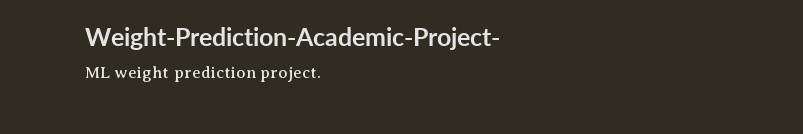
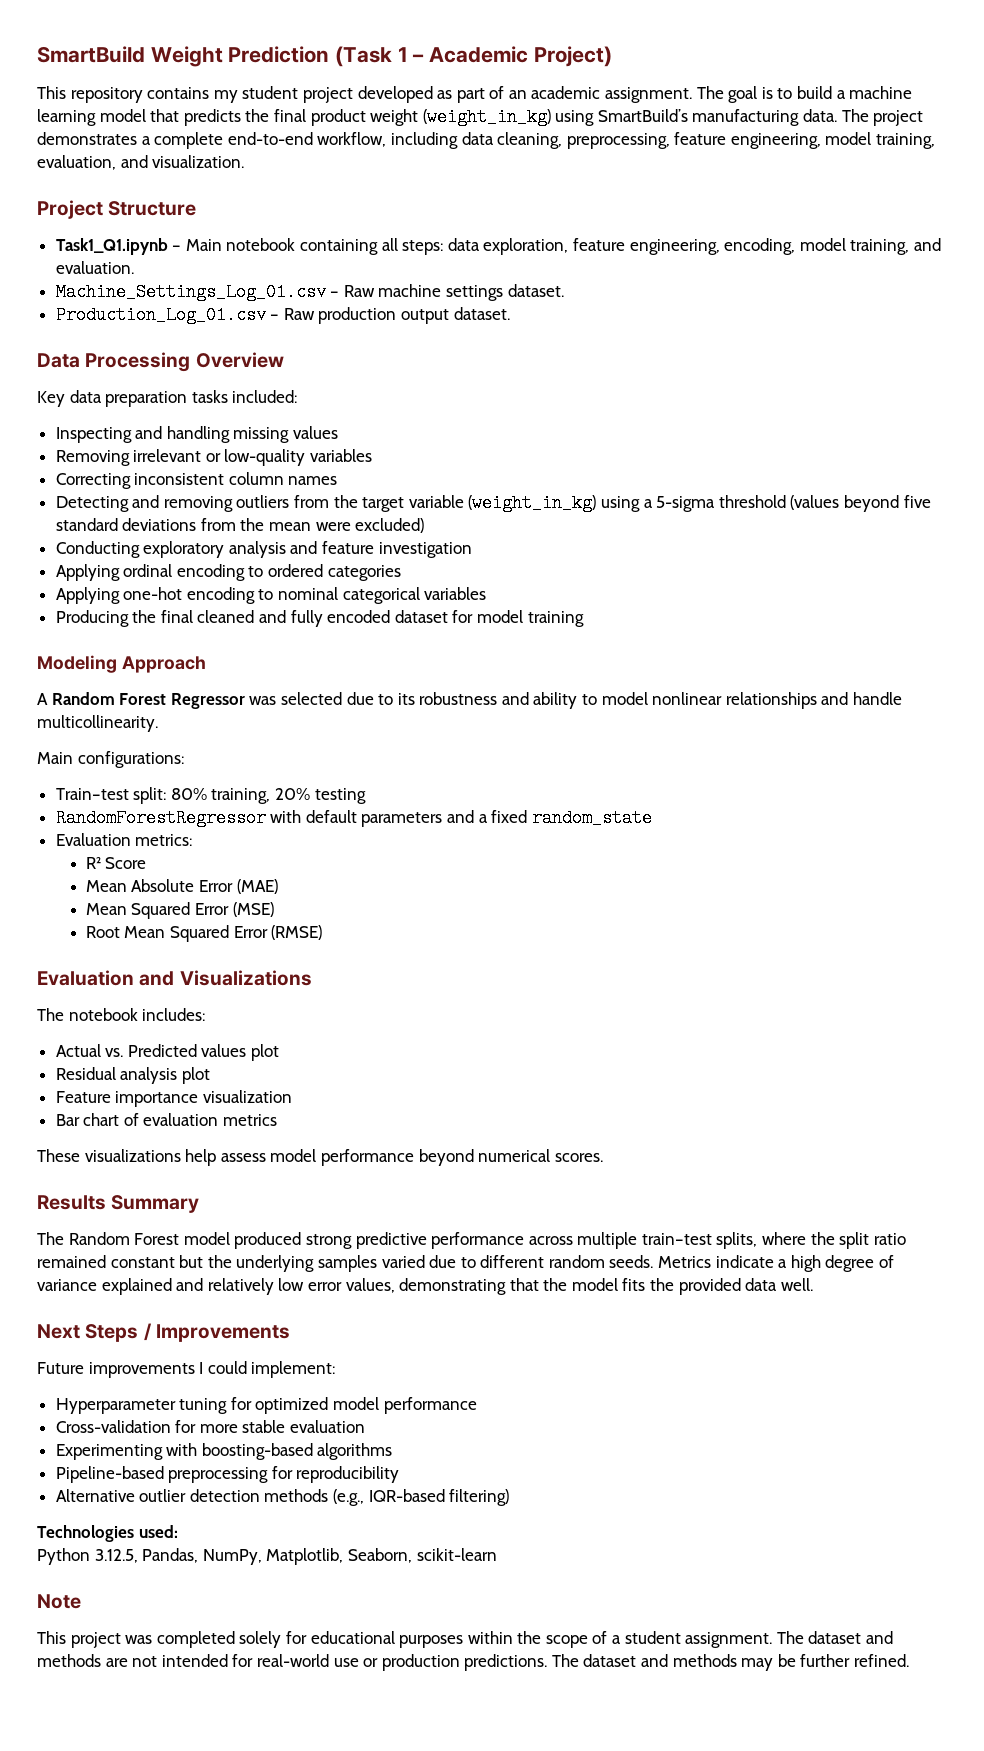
- Weight-Prediction-Academic-Project-
- ML weight prediction project.
+ SmartBuild Weight Prediction (Task 1 – Academic Project)
+ This repository contains my student project developed as part of an academic assignment. The goal is to build a machine learning model that predicts the final product weight (weight_in_kg) using SmartBuild’s manufacturing data. The project demonstrates a complete end-to-end workflow, including data cleaning, preprocessing, feature engineering, model training, evaluation, and visualization.
+ Project Structure
+ Task1_Q1.ipynb – Main notebook containing all steps: data exploration, feature engineering, encoding, model training, and evaluation.
+ Machine_Settings_Log_01.csv – Raw machine settings dataset.
+ Production_Log_01.csv – Raw production output dataset.
+ Data Processing Overview
+ Key data preparation tasks included:
+ Inspecting and handling missing values
+ Removing irrelevant or low-quality variables
+ Correcting inconsistent column names
+ Detecting and removing outliers from the target variable (weight_in_kg) using a 5-sigma threshold (values beyond five standard deviations from the mean were excluded)
+ Conducting exploratory analysis and feature investigation
+ Applying ordinal encoding to ordered categories
+ Applying one-hot encoding to nominal categorical variables
+ Producing the final cleaned and fully encoded dataset for model training
+ Modeling Approach
+ A Random Forest Regressor was selected due to its robustness and ability to model nonlinear relationships and handle multicollinearity.
+ Main configurations:
+ Train–test split: 80% training, 20% testing
+ RandomForestRegressor with default parameters and a fixed random_state
+ Evaluation metrics:
+ R² Score
+ Mean Absolute Error (MAE)
+ Mean Squared Error (MSE)
+ Root Mean Squared Error (RMSE)
+ Evaluation and Visualizations
+ The notebook includes:
+ Actual vs. Predicted values plot
+ Residual analysis plot
+ Feature importance visualization
+ Bar chart of evaluation metrics
+ These visualizations help assess model performance beyond numerical scores.
+ Results Summary
+ The Random Forest model produced strong predictive performance across multiple train–test splits, where the split ratio remained constant but the underlying samples varied due to different random seeds. Metrics indicate a high degree of variance explained and relatively low error values, demonstrating that the model fits the provided data well.
+ Next Steps / Improvements
+ Future improvements I could implement:
+ Hyperparameter tuning for optimized model performance
+ Cross-validation for more stable evaluation
+ Experimenting with boosting-based algorithms
+ Pipeline-based preprocessing for reproducibility
+ Alternative outlier detection methods (e.g., IQR-based filtering)
+ Technologies used:
+ Python 3.12.5, Pandas, NumPy, Matplotlib, Seaborn, scikit-learn
+ Note
+ This project was completed solely for educational purposes within the scope of a student assignment. The dataset and methods are not intended for real-world use or production predictions. The dataset and methods may be further refined.

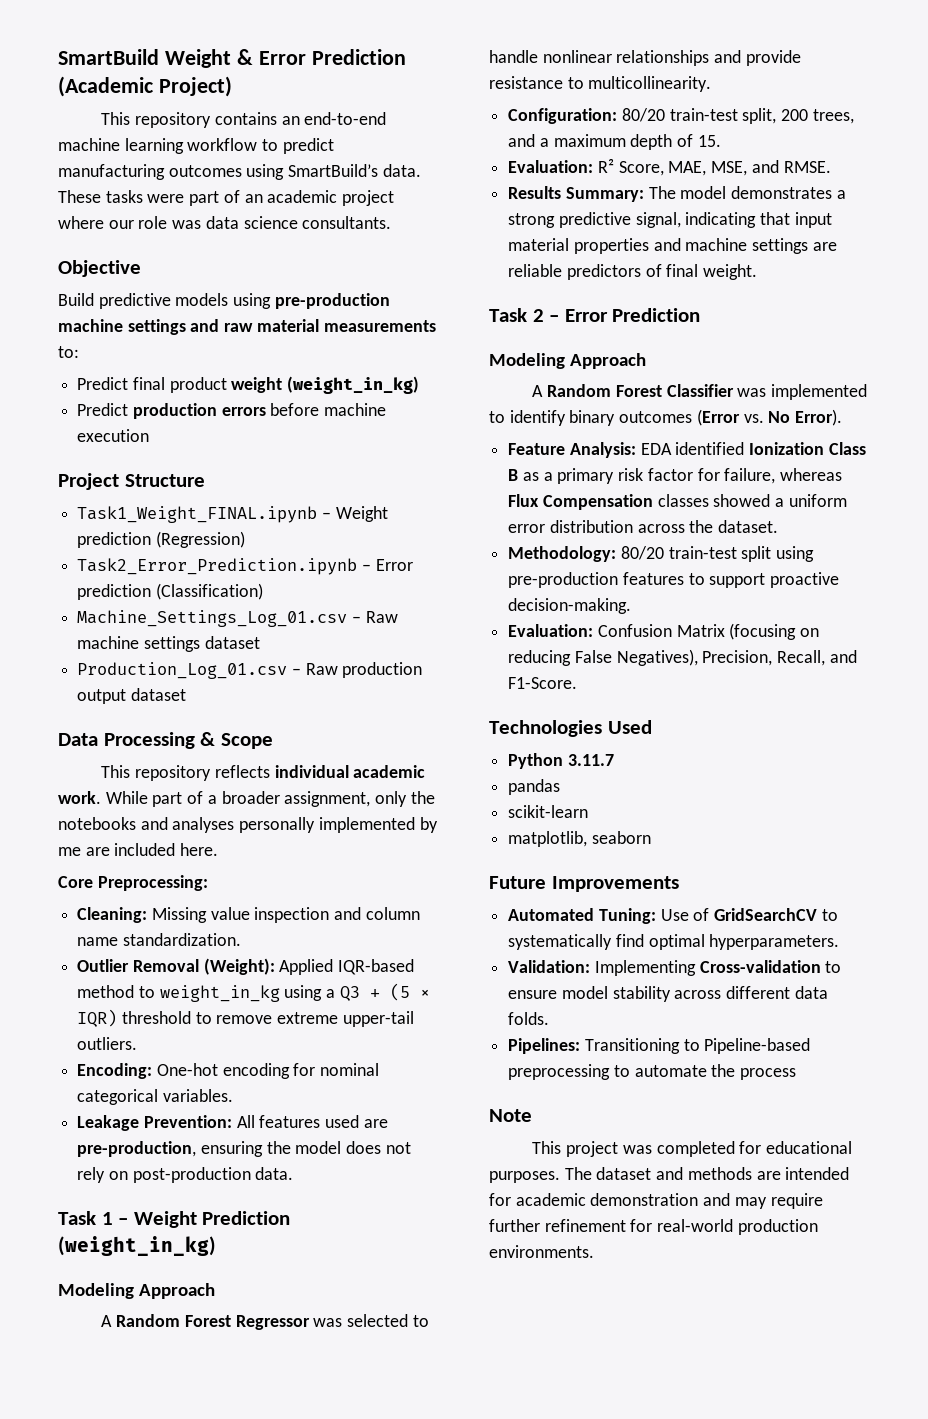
- SmartBuild Weight Prediction (Task 1 – Academic Project)
+ SmartBuild Weight & Error Prediction (Academic Project)
- This repository contains my student project developed as part of an academic assignment. The goal is to build a machine learning model that predicts the final product weight (weight_in_kg) using SmartBuild’s manufacturing data. The project demonstrates a complete end-to-end workflow, including data cleaning, preprocessing, feature engineering, model training, evaluation, and visualization.
+ This repository contains an end-to-end machine learning workflow to predict manufacturing outcomes using SmartBuild’s data. These tasks were part of an academic project where our role was data science consultants.
+ Objective
+ Build predictive models using pre-production machine settings and raw material measurements to:
+ Predict final product weight (weight_in_kg)
+ Predict production errors before machine execution
  Project Structure
- Task1_Q1.ipynb – Main notebook containing all steps: data exploration, feature engineering, encoding, model training, and evaluation.
+ Task1_Weight_FINAL.ipynb – Weight prediction (Regression)
+ Task2_Error_Prediction.ipynb – Error prediction (Classification)
- Machine_Settings_Log_01.csv – Raw machine settings dataset.
+ Machine_Settings_Log_01.csv – Raw machine settings dataset
- Production_Log_01.csv – Raw production output dataset.
+ Production_Log_01.csv – Raw production output dataset
- Data Processing Overview
- Key data preparation tasks included:
- Inspecting and handling missing values
- Removing irrelevant or low-quality variables
- Correcting inconsistent column names
- Detecting and removing outliers from the target variable (weight_in_kg) using a 5-sigma threshold (values beyond five standard deviations from the mean were excluded)
- Conducting exploratory analysis and feature investigation
- Applying ordinal encoding to ordered categories
- Applying one-hot encoding to nominal categorical variables
- Producing the final cleaned and fully encoded dataset for model training
+ Data Processing & Scope
+ This repository reflects individual academic work. While part of a broader assignment, only the notebooks and analyses personally implemented by me are included here.
+ Core Preprocessing:
+ Cleaning: Missing value inspection and column name standardization.
+ Outlier Removal (Weight): Applied IQR-based method to weight_in_kg using a Q3 + (5 × IQR) threshold to remove extreme upper-tail outliers.
+ Encoding: One-hot encoding for nominal categorical variables.
+ Leakage Prevention: All features used are pre-production, ensuring the model does not rely on post-production data.
+ Task 1 – Weight Prediction (weight_in_kg)
- A Random Forest Regressor was selected due to its robustness and ability to model nonlinear relationships and handle multicollinearity.
- Main configurations:
- Train–test split: 80% training, 20% testing
- RandomForestRegressor with default parameters and a fixed random_state
- Evaluation metrics:
- R² Score
- Mean Absolute Error (MAE)
- Mean Squared Error (MSE)
- Root Mean Squared Error (RMSE)
- Evaluation and Visualizations
- The notebook includes:
- Actual vs. Predicted values plot
- Residual analysis plot
- Feature importance visualization
- Bar chart of evaluation metrics
- These visualizations help assess model performance beyond numerical scores.
- Results Summary
- The Random Forest model produced strong predictive performance across multiple train–test splits, where the split ratio remained constant but the underlying samples varied due to different random seeds. Metrics indicate a high degree of variance explained and relatively low error values, demonstrating that the model fits the provided data well.
- Next Steps / Improvements
- Future improvements I could implement:
- Hyperparameter tuning for optimized model performance
- Cross-validation for more stable evaluation
- Experimenting with boosting-based algorithms
- Pipeline-based preprocessing for reproducibility
- Alternative outlier detection methods (e.g., IQR-based filtering)
- Technologies used:
- Python 3.12.5, Pandas, NumPy, Matplotlib, Seaborn, scikit-learn
+ A Random Forest Regressor was selected to handle nonlinear relationships and provide resistance to multicollinearity.
+ Configuration: 80/20 train-test split, 200 trees, and a maximum depth of 15.
+ Evaluation: R² Score, MAE, MSE, and RMSE.
+ Results Summary: The model demonstrates a strong predictive signal, indicating that input material properties and machine settings are reliable predictors of final weight.
+ Task 2 – Error Prediction
+ Modeling Approach
+ A Random Forest Classifier was implemented to identify binary outcomes (Error vs. No Error).
+ Feature Analysis: EDA identified Ionization Class B as a primary risk factor for failure, whereas Flux Compensation classes showed a uniform error distribution across the dataset.
+ Methodology: 80/20 train-test split using pre-production features to support proactive decision-making.
+ Evaluation: Confusion Matrix (focusing on reducing False Negatives), Precision, Recall, and F1-Score.
+ Technologies Used
+ Python 3.11.7
+ pandas
+ scikit-learn
+ matplotlib, seaborn
+ Future Improvements
+ Automated Tuning: Use of GridSearchCV to systematically find optimal hyperparameters.
+ Validation: Implementing Cross-validation to ensure model stability across different data folds.
+ Pipelines: Transitioning to Pipeline-based preprocessing to automate the process
- This project was completed solely for educational purposes within the scope of a student assignment.
+ This project was completed for educational purposes.
- The dataset and methods are not intended for real-world use or production predictions. The dataset and methods may be further refined.
+ The dataset and methods are intended for academic demonstration and may require further refinement for real-world production environments.

